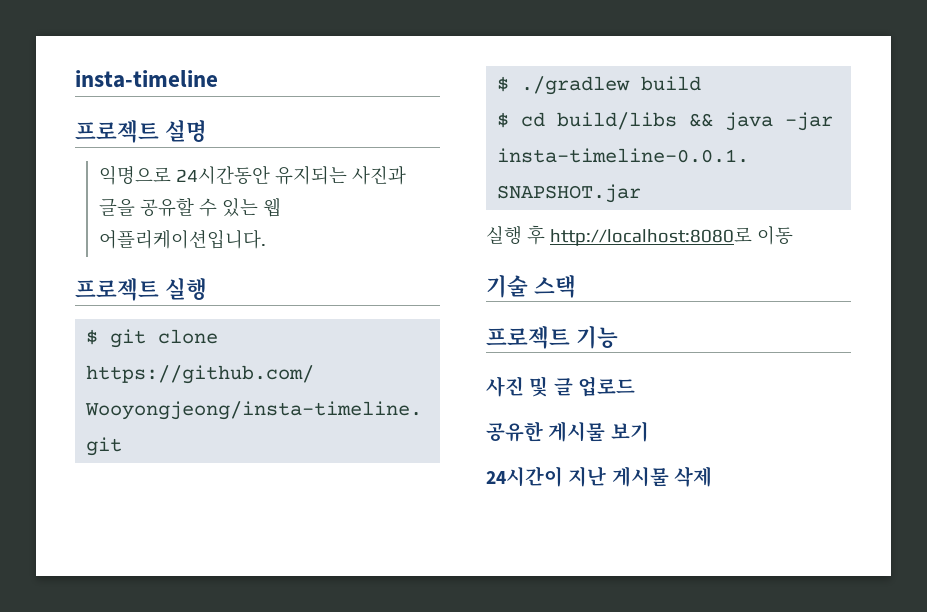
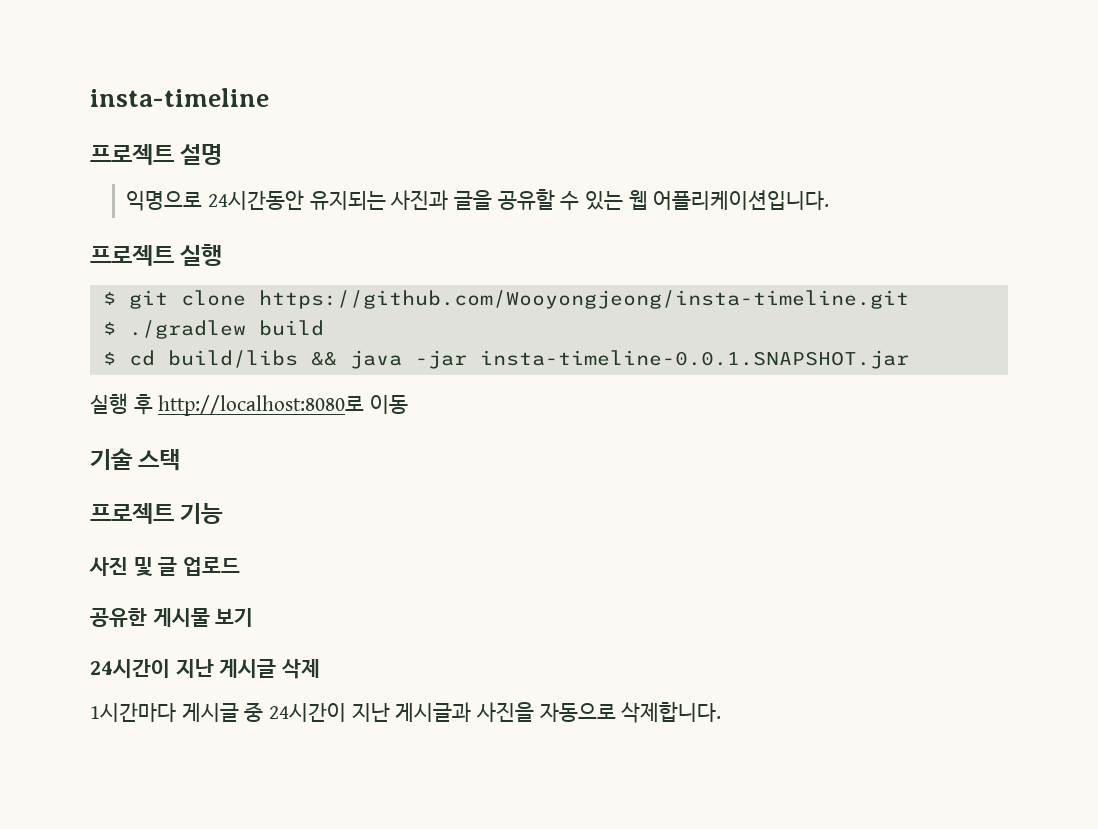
- 24시간이 지난 게시물 삭제
+ 24시간이 지난 게시글 삭제
+ 1시간마다 게시글 중 24시간이 지난 게시글과 사진을 자동으로 삭제합니다.

